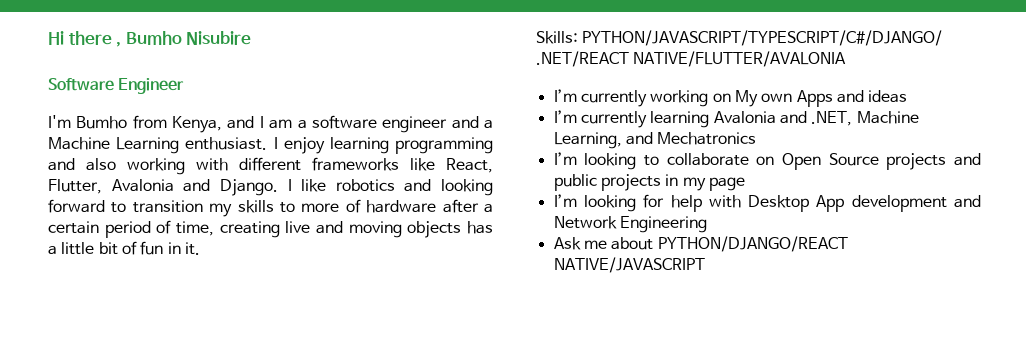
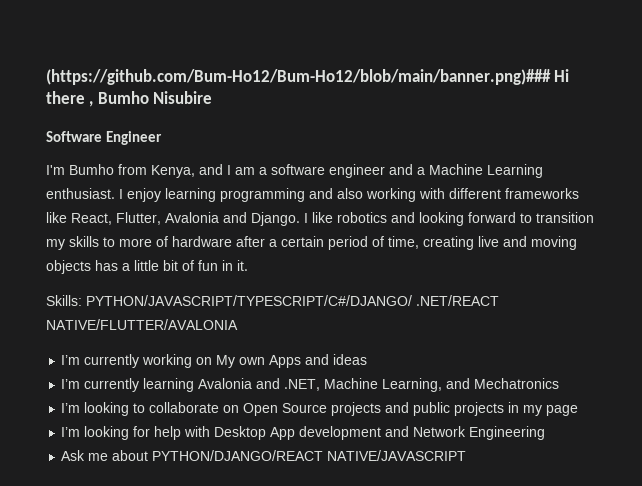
- Hi there , Bumho Nisubire
+ (https://github.com/Bum-Ho12/Bum-Ho12/blob/main/banner.png)### Hi there , Bumho Nisubire

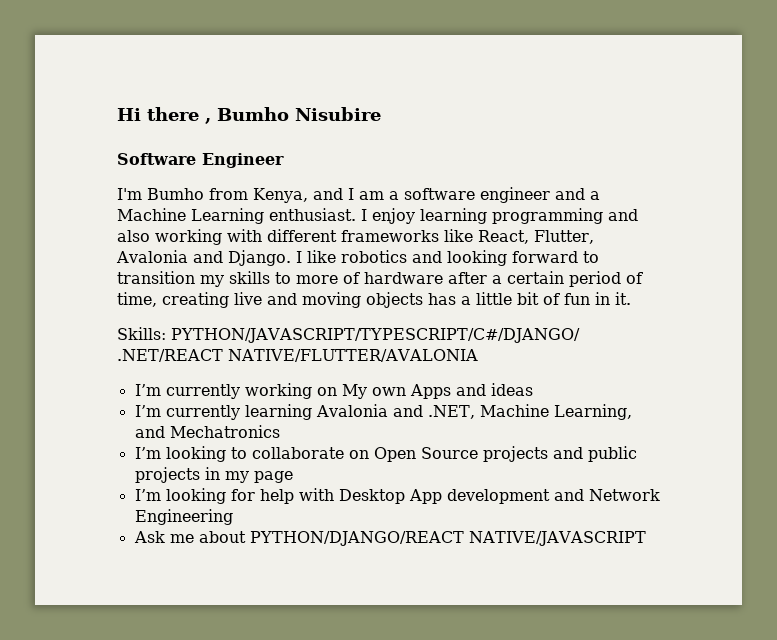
- (https://github.com/Bum-Ho12/Bum-Ho12/blob/main/banner.png)### Hi there , Bumho Nisubire
+ Hi there , Bumho Nisubire

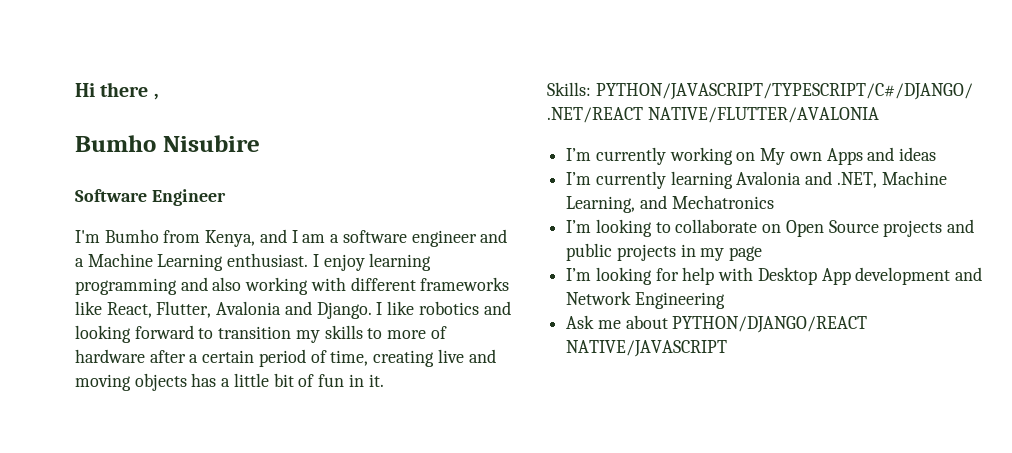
- Hi there , Bumho Nisubire
+ Hi there ,
+ Bumho Nisubire

